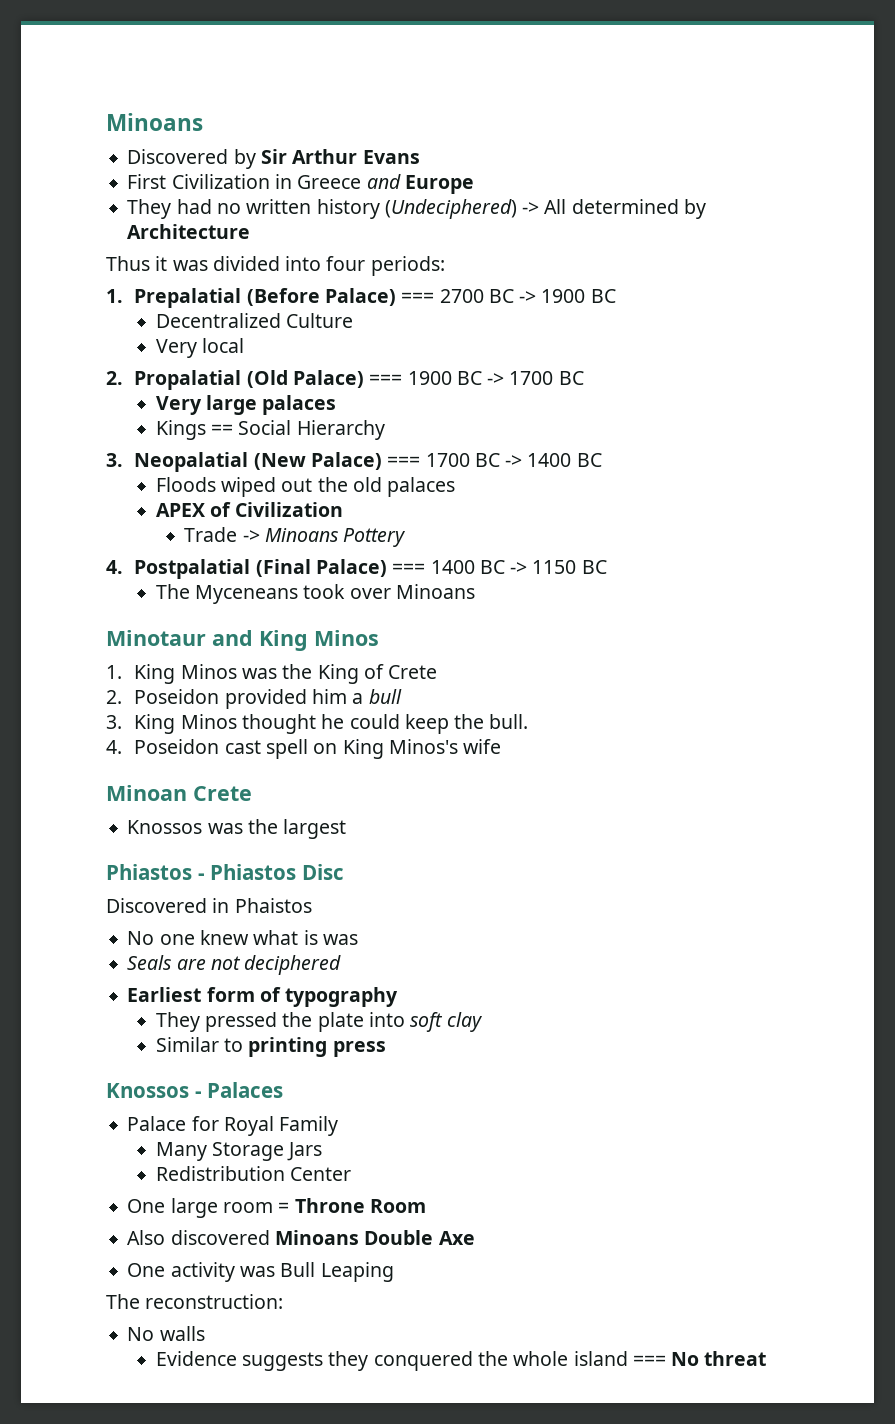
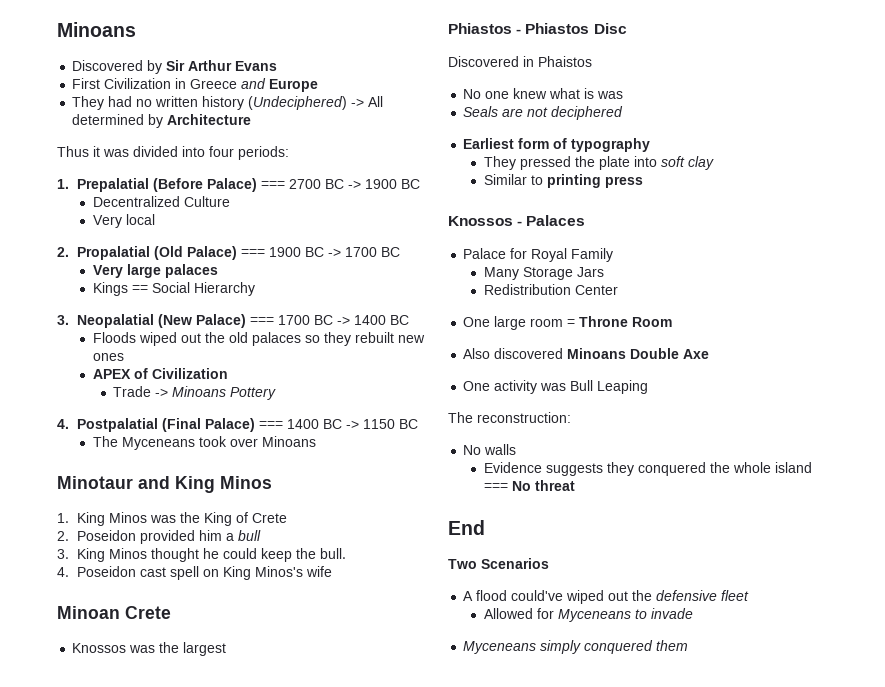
- Floods wiped out the old palaces
+ Floods wiped out the old palaces so they rebuilt new ones
+ End
+ Two Scenarios
+ A flood could've wiped out the defensive fleet
+ Allowed for Myceneans to invade
+ Myceneans simply conquered them

